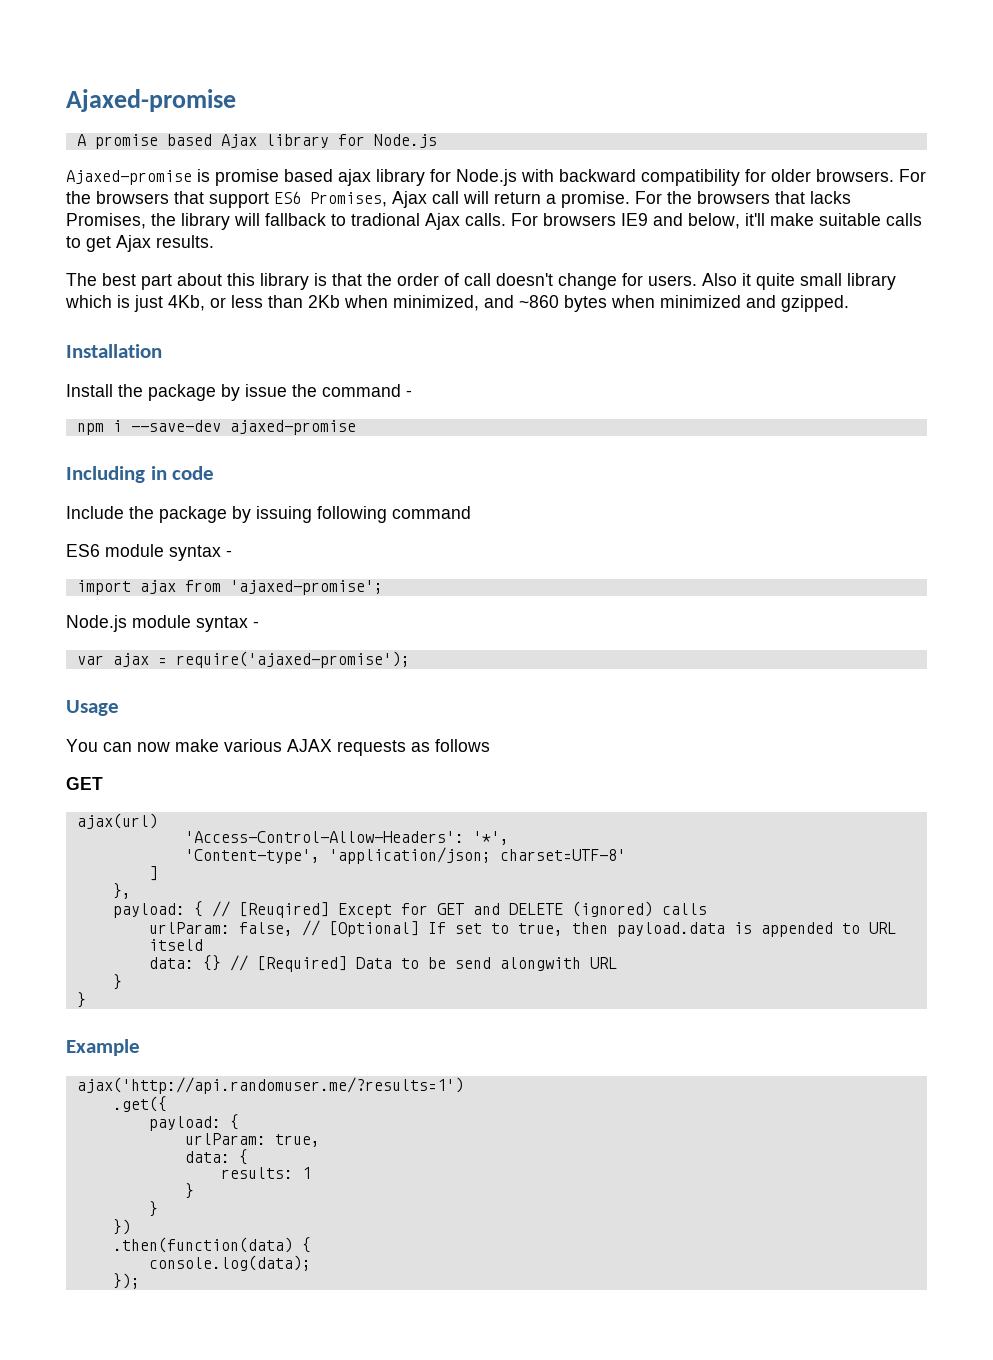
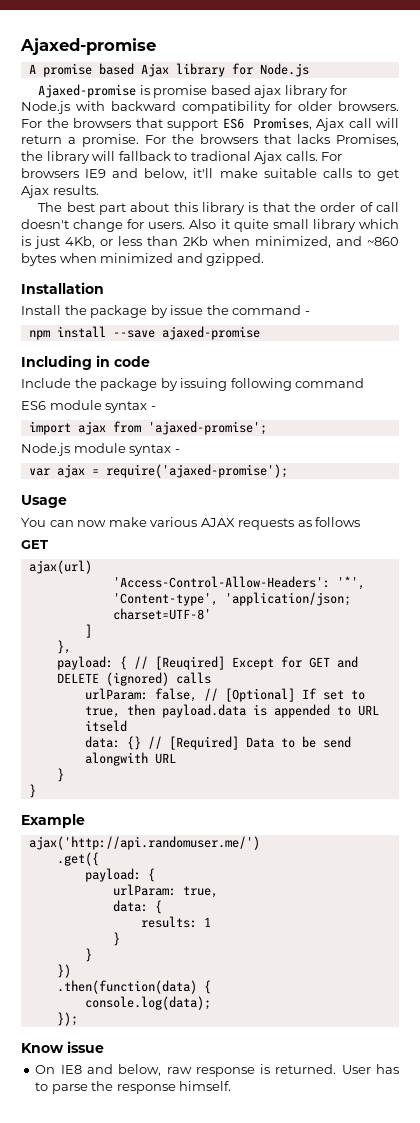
- npm i --save-dev ajaxed-promise
+ npm install --save ajaxed-promise
- ajax('http://api.randomuser.me/?results=1')
+ ajax('http://api.randomuser.me/')
+ Know issue
+ On IE8 and below, raw response is returned. User has to parse the response himself.

